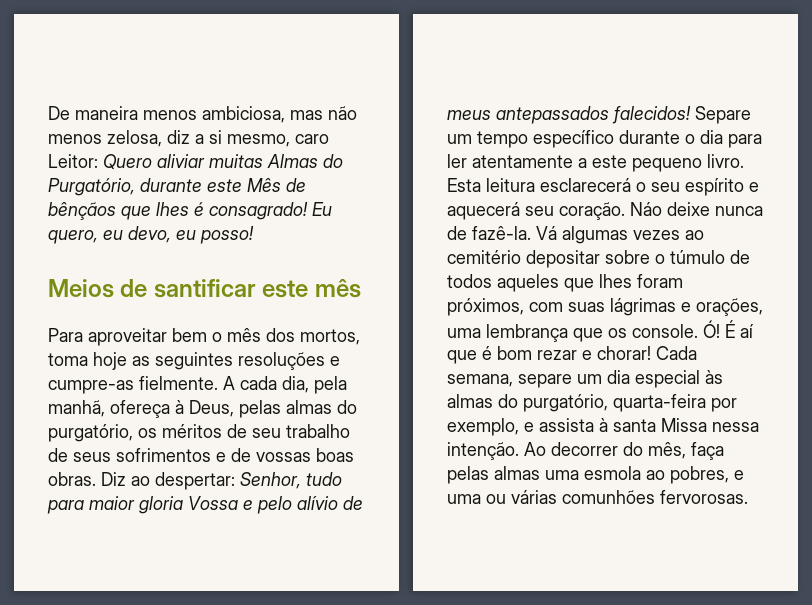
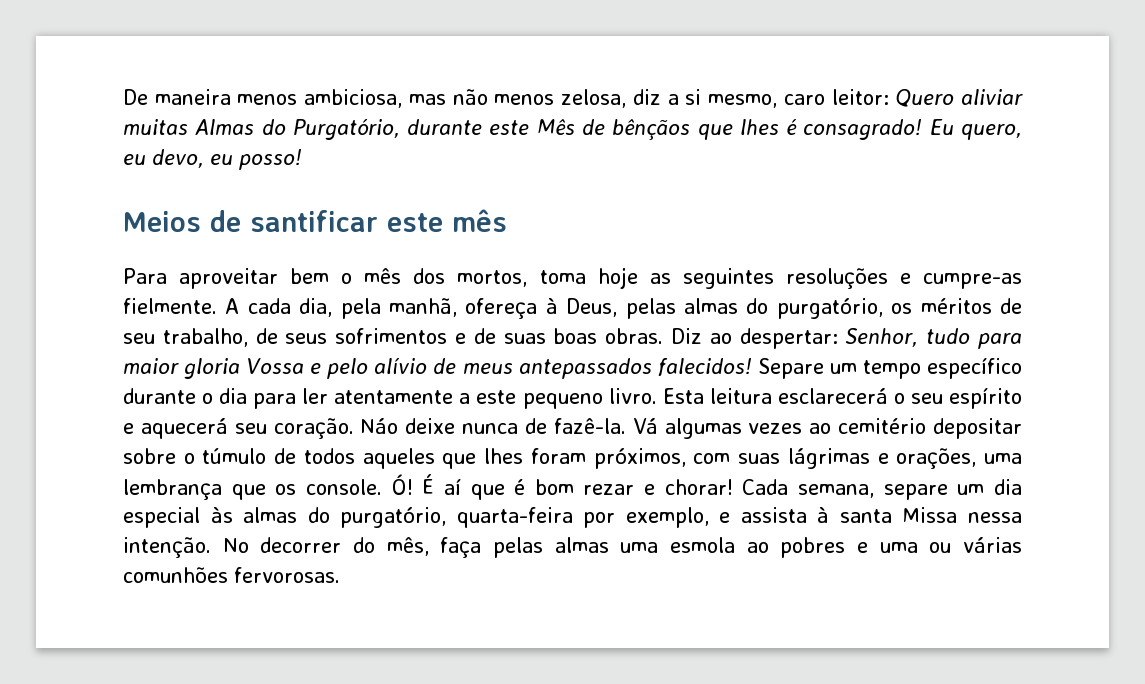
- De maneira menos ambiciosa, mas não menos zelosa, diz a si mesmo, caro Leitor: Quero aliviar muitas Almas do Purgatório, durante este Mês de bênçãos que lhes é consagrado!
+ De maneira menos ambiciosa, mas não menos zelosa, diz a si mesmo, caro leitor: Quero aliviar muitas Almas do Purgatório, durante este Mês de bênçãos que lhes é consagrado!
- A cada dia, pela manhã, ofereça à Deus, pelas almas do purgatório, os méritos de seu trabalho de seus sofrimentos e de vossas boas obras.
+ A cada dia, pela manhã, ofereça à Deus, pelas almas do purgatório, os méritos de seu trabalho, de seus sofrimentos e de suas boas obras.
- Ao decorrer do mês, faça pelas almas uma esmola ao pobres, e uma ou várias comunhões fervorosas.
+ No decorrer do mês, faça pelas almas uma esmola ao pobres e uma ou várias comunhões fervorosas.

